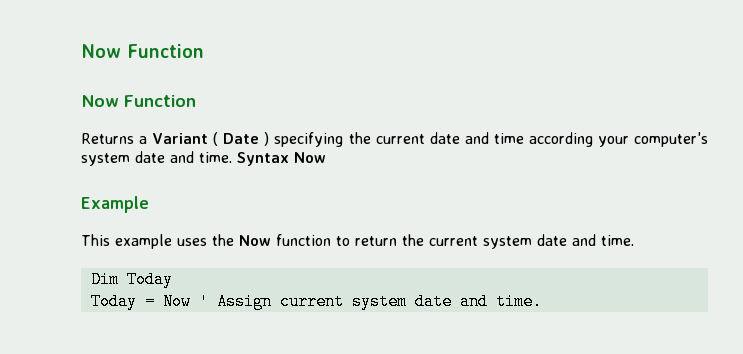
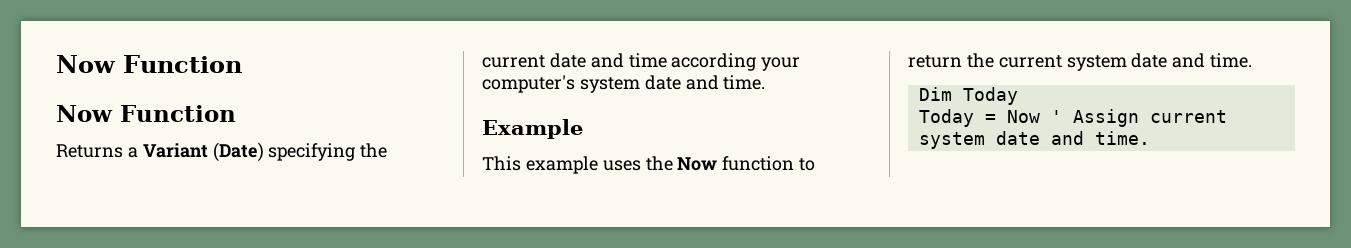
- Returns a Variant ( Date ) specifying the current date and time according your computer's system date and time. Syntax Now
+ Returns a Variant (Date) specifying the current date and time according your computer's system date and time.

